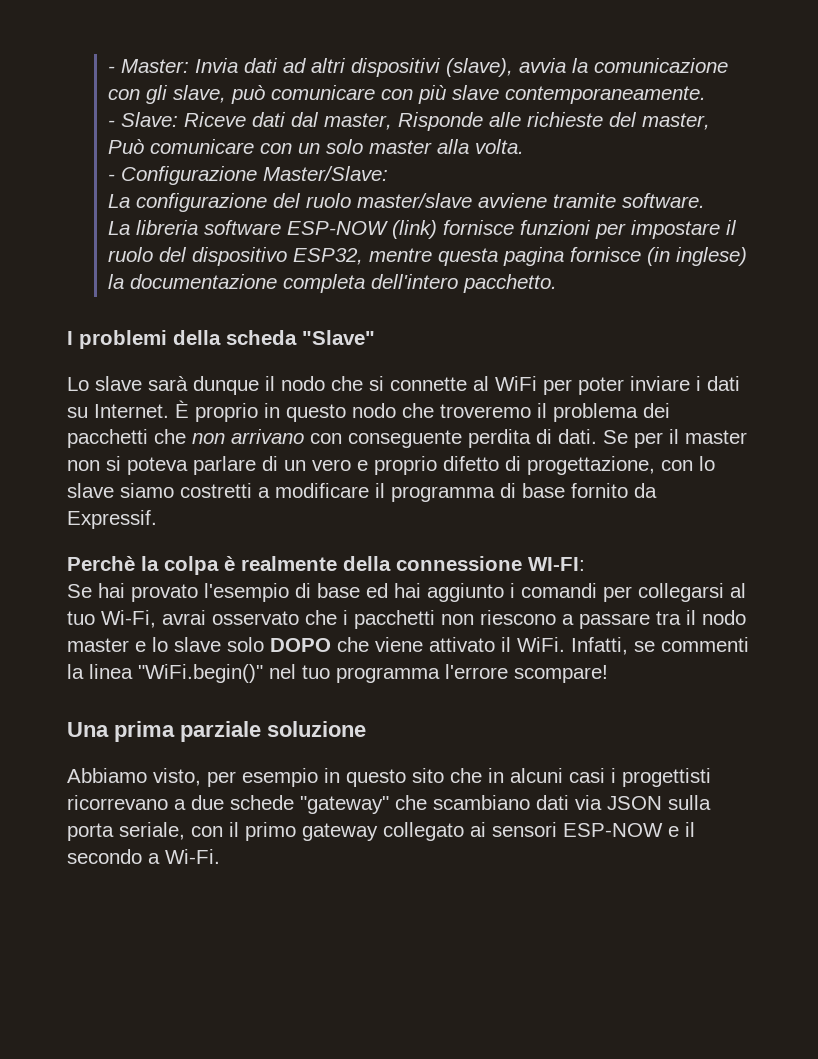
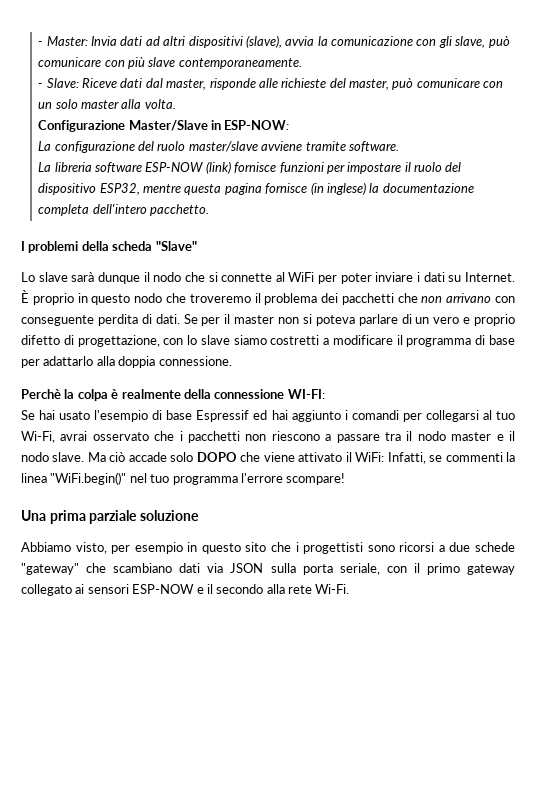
- - Slave: Riceve dati dal master, Risponde alle richieste del master, Può comunicare con un solo master alla volta.
+ - Slave: Riceve dati dal master, risponde alle richieste del master, può comunicare con un solo master alla volta.
- - Configurazione Master/Slave:
+ Configurazione Master/Slave in ESP-NOW:
- Se per il master non si poteva parlare di un vero e proprio difetto di progettazione, con lo slave siamo costretti a modificare il programma di base fornito da Expressif.
+ Se per il master non si poteva parlare di un vero e proprio difetto di progettazione, con lo slave siamo costretti a modificare il programma di base per adattarlo alla doppia connessione.
- Se hai provato l'esempio di base ed hai aggiunto i comandi per collegarsi al tuo Wi-Fi, avrai osservato che i pacchetti non riescono a passare tra il nodo master e lo slave solo DOPO che viene attivato il WiFi. Infatti, se commenti la linea "WiFi.begin()" nel tuo programma l'errore scompare!
+ Se hai usato l'esempio di base Espressif ed hai aggiunto i comandi per collegarsi al tuo Wi-Fi, avrai osservato che i pacchetti non riescono a passare tra il nodo master e il nodo slave. Ma ciò accade solo DOPO che viene attivato il WiFi: Infatti, se commenti la linea "WiFi.begin()" nel tuo programma l'errore scompare!
- Abbiamo visto, per esempio in questo sito che in alcuni casi i progettisti ricorrevano a due schede "gateway" che scambiano dati via JSON sulla porta seriale, con il primo gateway collegato ai sensori ESP-NOW e il secondo a Wi-Fi.
+ Abbiamo visto, per esempio in questo sito che i progettisti sono ricorsi a due schede "gateway" che scambiano dati via JSON sulla porta seriale, con il primo gateway collegato ai sensori ESP-NOW e il secondo alla rete Wi-Fi.

